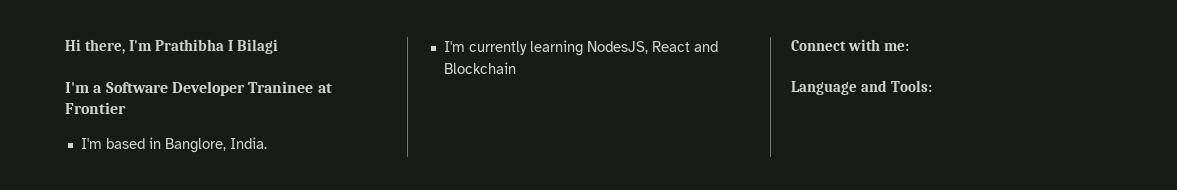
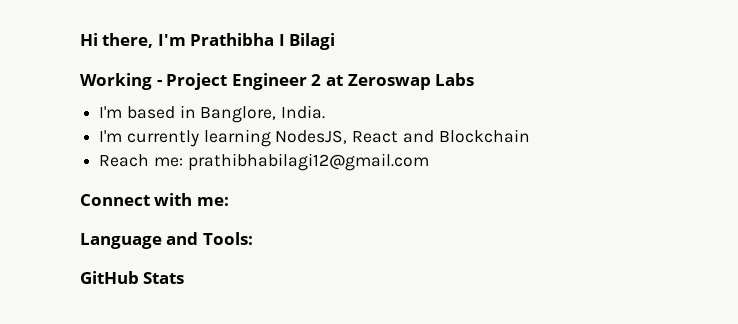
- I'm a Software Developer Traninee at Frontier
+ Working - Project Engineer 2 at Zeroswap Labs
+ Reach me: prathibhabilagi12@gmail.com
+ GitHub Stats

